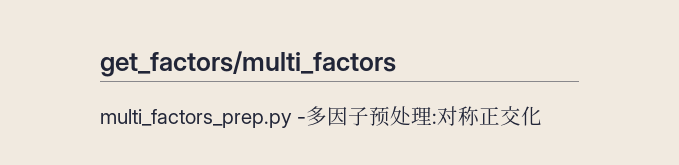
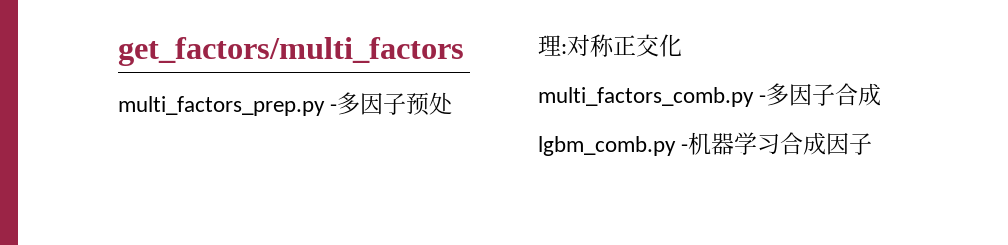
+ multi_factors_comb.py -多因子合成
+ lgbm_comb.py -机器学习合成因子

